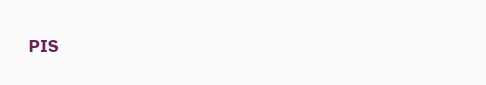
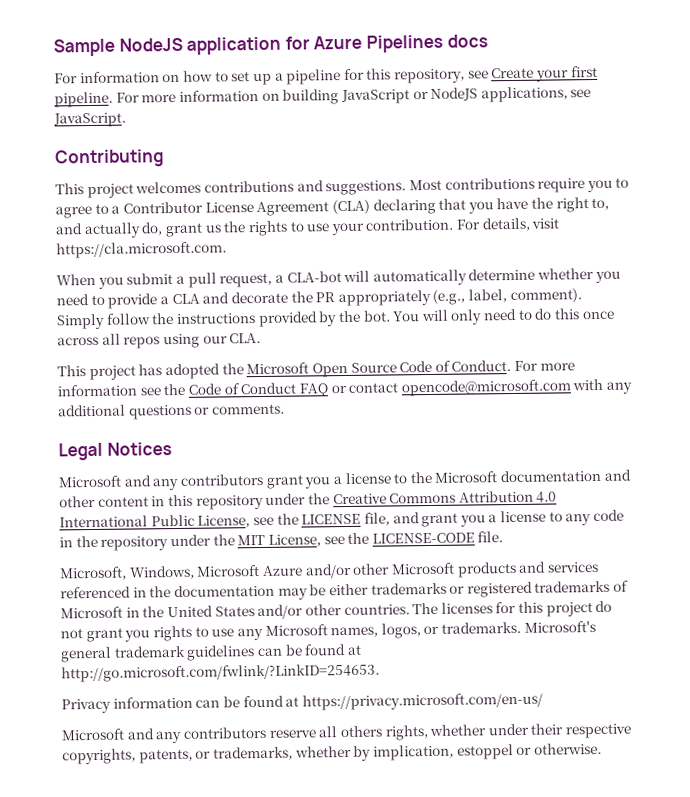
- PIS
+ Sample NodeJS application for Azure Pipelines docs
+ For information on how to set up a pipeline for this repository, see Create your first pipeline. For more information on building JavaScript or NodeJS applications, see JavaScript.
+ Contributing
+ This project welcomes contributions and suggestions. Most contributions require you to agree to a Contributor License Agreement (CLA) declaring that you have the right to, and actually do, grant us the rights to use your contribution. For details, visit https://cla.microsoft.com.
+ When you submit a pull request, a CLA-bot will automatically determine whether you need to provide a CLA and decorate the PR appropriately (e.g., label, comment). Simply follow the instructions provided by the bot. You will only need to do this once across all repos using our CLA.
+ This project has adopted the Microsoft Open Source Code of Conduct. For more information see the Code of Conduct FAQ or contact opencode@microsoft.com with any additional questions or comments.
+ Legal Notices
+ Microsoft and any contributors grant you a license to the Microsoft documentation and other content in this repository under the Creative Commons Attribution 4.0 International Public License, see the LICENSE file, and grant you a license to any code in the repository under the MIT License, see the LICENSE-CODE file.
+ Microsoft, Windows, Microsoft Azure and/or other Microsoft products and services referenced in the documentation may be either trademarks or registered trademarks of Microsoft in the United States and/or other countries. The licenses for this project do not grant you rights to use any Microsoft names, logos, or trademarks. Microsoft's general trademark guidelines can be found at http://go.microsoft.com/fwlink/?LinkID=254653.
+ Privacy information can be found at https://privacy.microsoft.com/en-us/
+ Microsoft and any contributors reserve all others rights, whether under their respective copyrights, patents, or trademarks, whether by implication, estoppel or otherwise.

